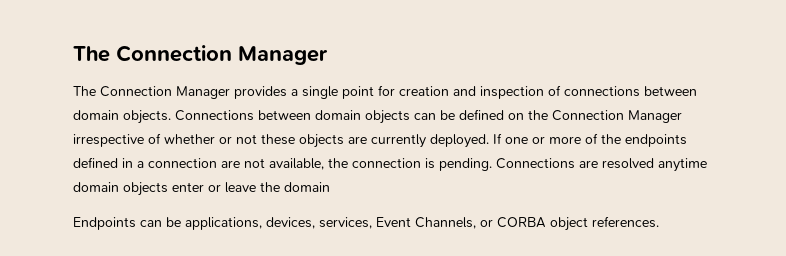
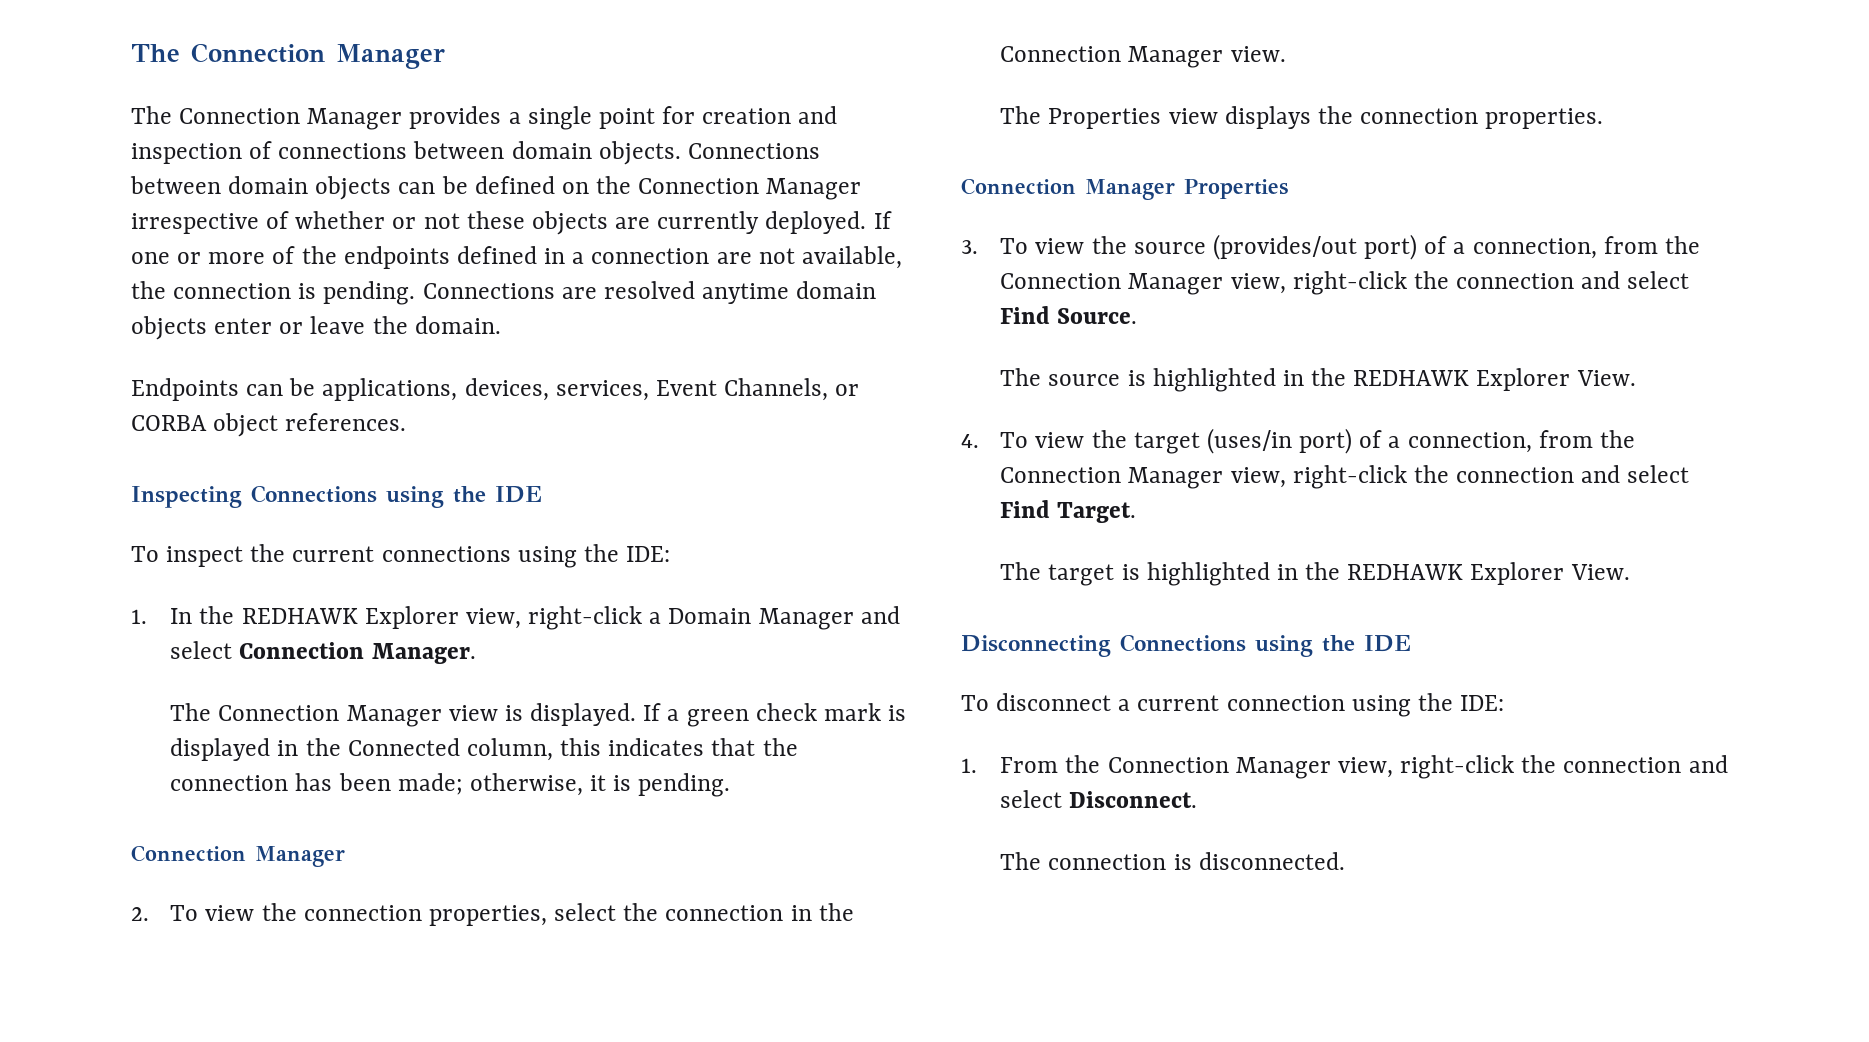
- Connections are resolved anytime domain objects enter or leave the domain
+ Connections are resolved anytime domain objects enter or leave the domain.
+ Inspecting Connections using the IDE
+ To inspect the current connections using the IDE:
+ 1. In the REDHAWK Explorer view, right-click a Domain Manager and select Connection Manager.
+ The Connection Manager view is displayed. If a green check mark is displayed in the Connected column, this indicates that the connection has been made; otherwise, it is pending.
+ Connection Manager
+ 2. To view the connection properties, select the connection in the Connection Manager view.
+ The Properties view displays the connection properties.
+ Connection Manager Properties
+ 3. To view the source (provides/out port) of a connection, from the Connection Manager view, right-click the connection and select Find Source.
+ The source is highlighted in the REDHAWK Explorer View.
+ 4. To view the target (uses/in port) of a connection, from the Connection Manager view, right-click the connection and select Find Target.
+ The target is highlighted in the REDHAWK Explorer View.
+ Disconnecting Connections using the IDE
+ To disconnect a current connection using the IDE:
+ 1. From the Connection Manager view, right-click the connection and select Disconnect.
+ The connection is disconnected.

